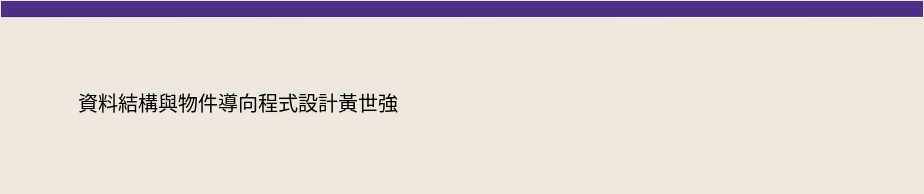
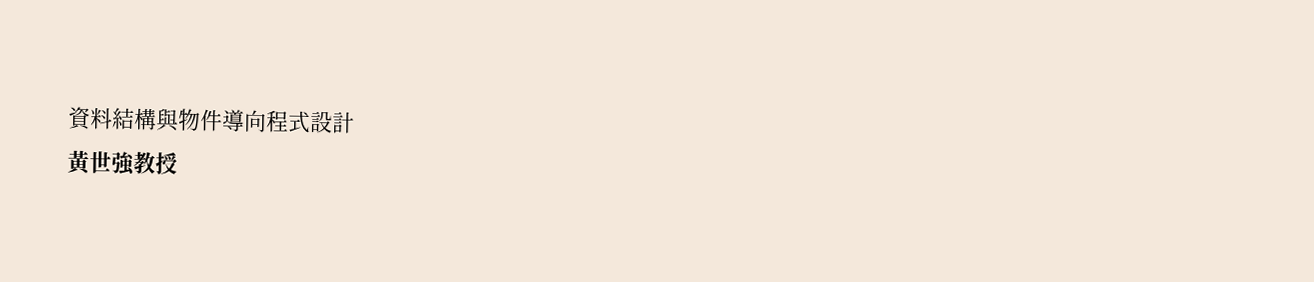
- 資料結構與物件導向程式設計黃世強
+ 資料結構與物件導向程式設計
+ 黃世強教授

